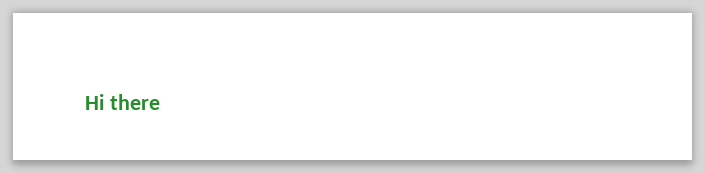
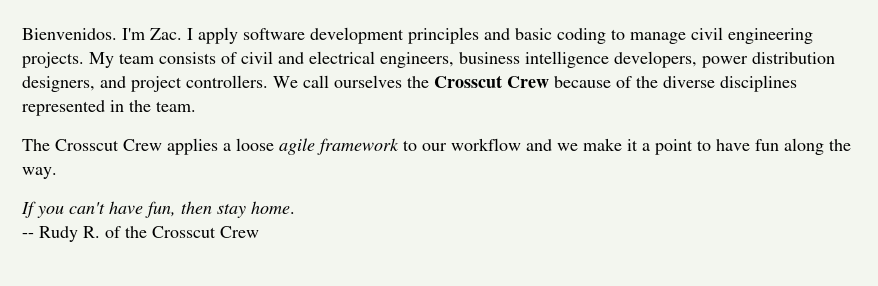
- Hi there
+ Bienvenidos. I'm Zac. I apply software development principles and basic coding to manage civil engineering projects. My team consists of civil and electrical engineers, business intelligence developers, power distribution designers, and project controllers. We call ourselves the Crosscut Crew because of the diverse disciplines represented in the team.
+ The Crosscut Crew applies a loose agile framework to our workflow and we make it a point to have fun along the way.
+ If you can't have fun, then stay home.
+ -- Rudy R. of the Crosscut Crew

